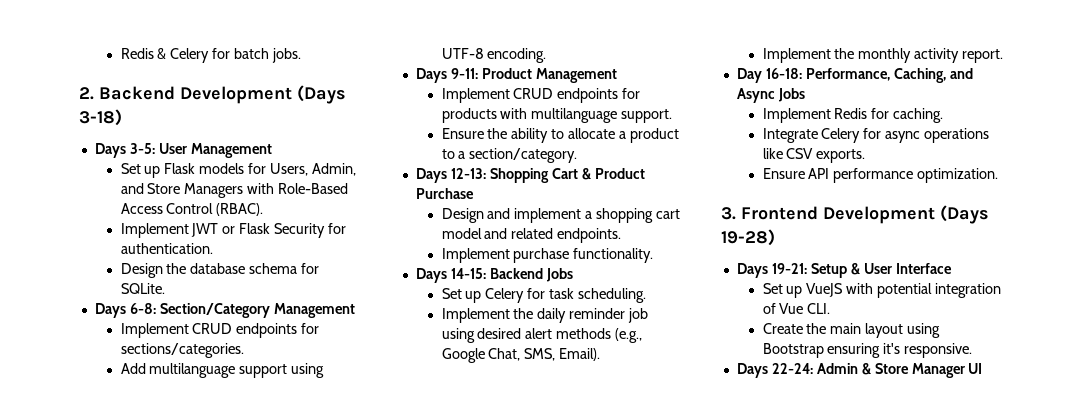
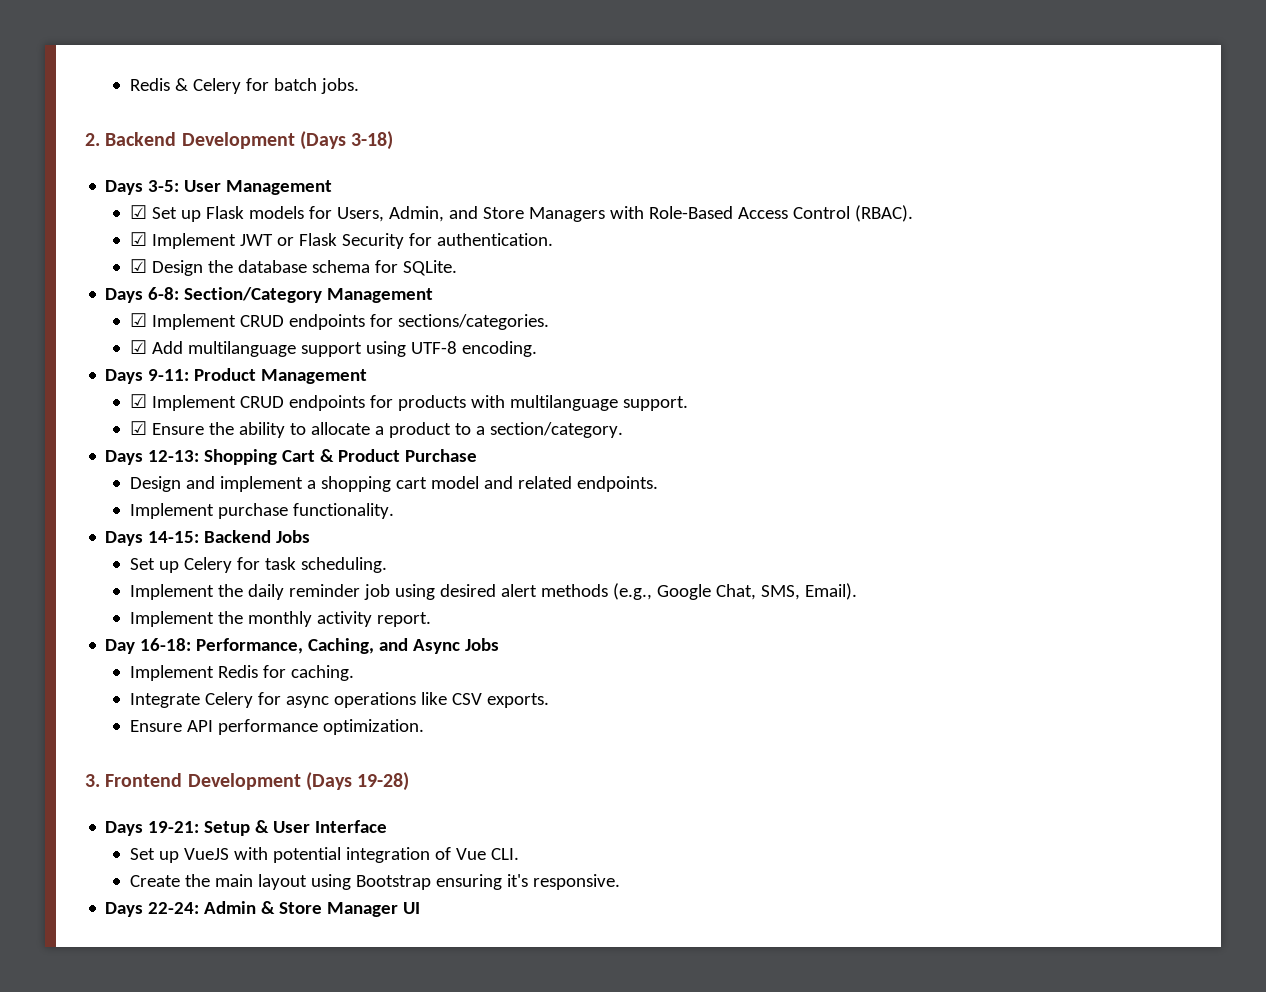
- Set up Flask models for Users, Admin, and Store Managers with Role-Based Access Control (RBAC).
+ ☑ Set up Flask models for Users, Admin, and Store Managers with Role-Based Access Control (RBAC).
- Implement JWT or Flask Security for authentication.
+ ☑ Implement JWT or Flask Security for authentication.
- Design the database schema for SQLite.
+ ☑ Design the database schema for SQLite.
- Implement CRUD endpoints for sections/categories.
+ ☑ Implement CRUD endpoints for sections/categories.
- Add multilanguage support using UTF-8 encoding.
+ ☑ Add multilanguage support using UTF-8 encoding.
- Implement CRUD endpoints for products with multilanguage support.
+ ☑ Implement CRUD endpoints for products with multilanguage support.
- Ensure the ability to allocate a product to a section/category.
+ ☑ Ensure the ability to allocate a product to a section/category.

